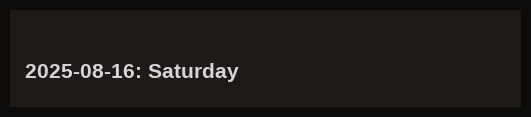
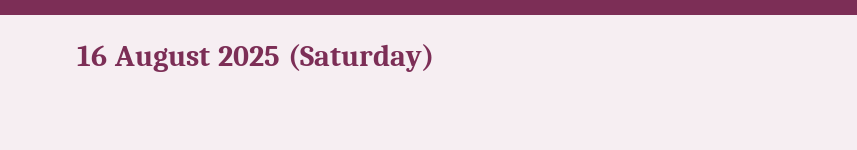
- 2025-08-16: Saturday
+ 16 August 2025 (Saturday)

